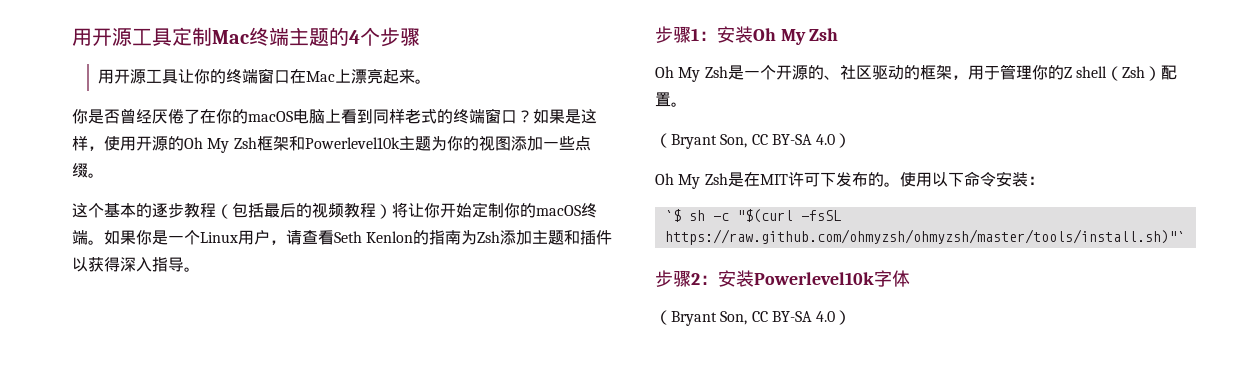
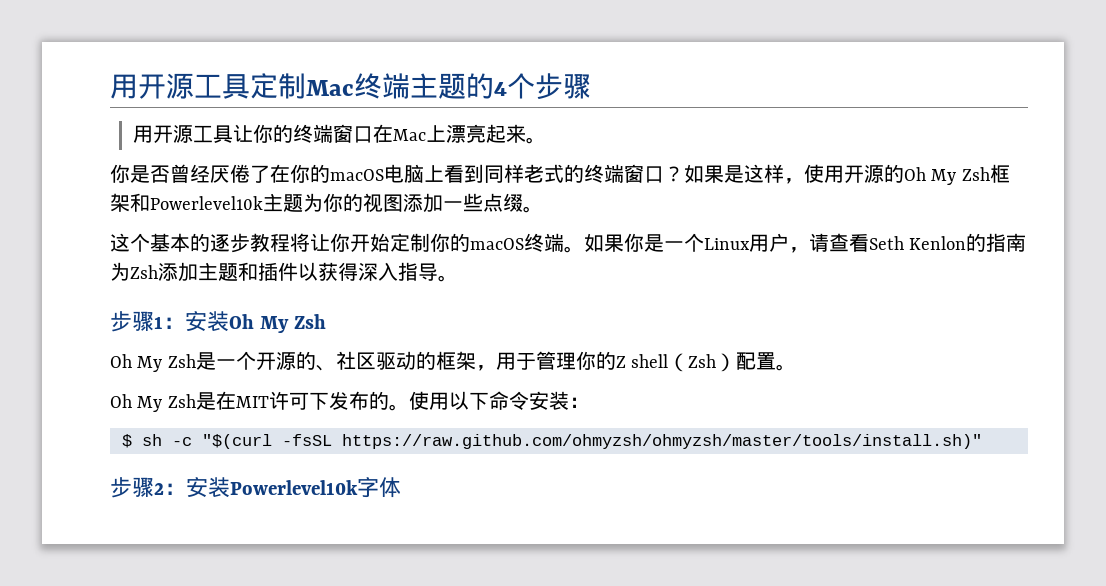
- 这个基本的逐步教程（包括最后的视频教程）将让你开始定制你的macOS终端。
+ 这个基本的逐步教程将让你开始定制你的macOS终端。
  Oh My Zsh是一个开源的、社区驱动的框架，用于管理你的Z shell（Zsh）配置。
- （Bryant Son, CC BY-SA 4.0）
- `$ sh -c "$(curl -fsSL https://raw.github.com/ohmyzsh/ohmyzsh/master/tools/install.sh)"`
+ $ sh -c "$(curl -fsSL https://raw.github.com/ohmyzsh/ohmyzsh/master/tools/install.sh)"
  步骤2：安装Powerlevel10k字体
- （Bryant Son, CC BY-SA 4.0）

